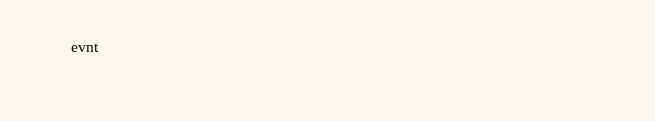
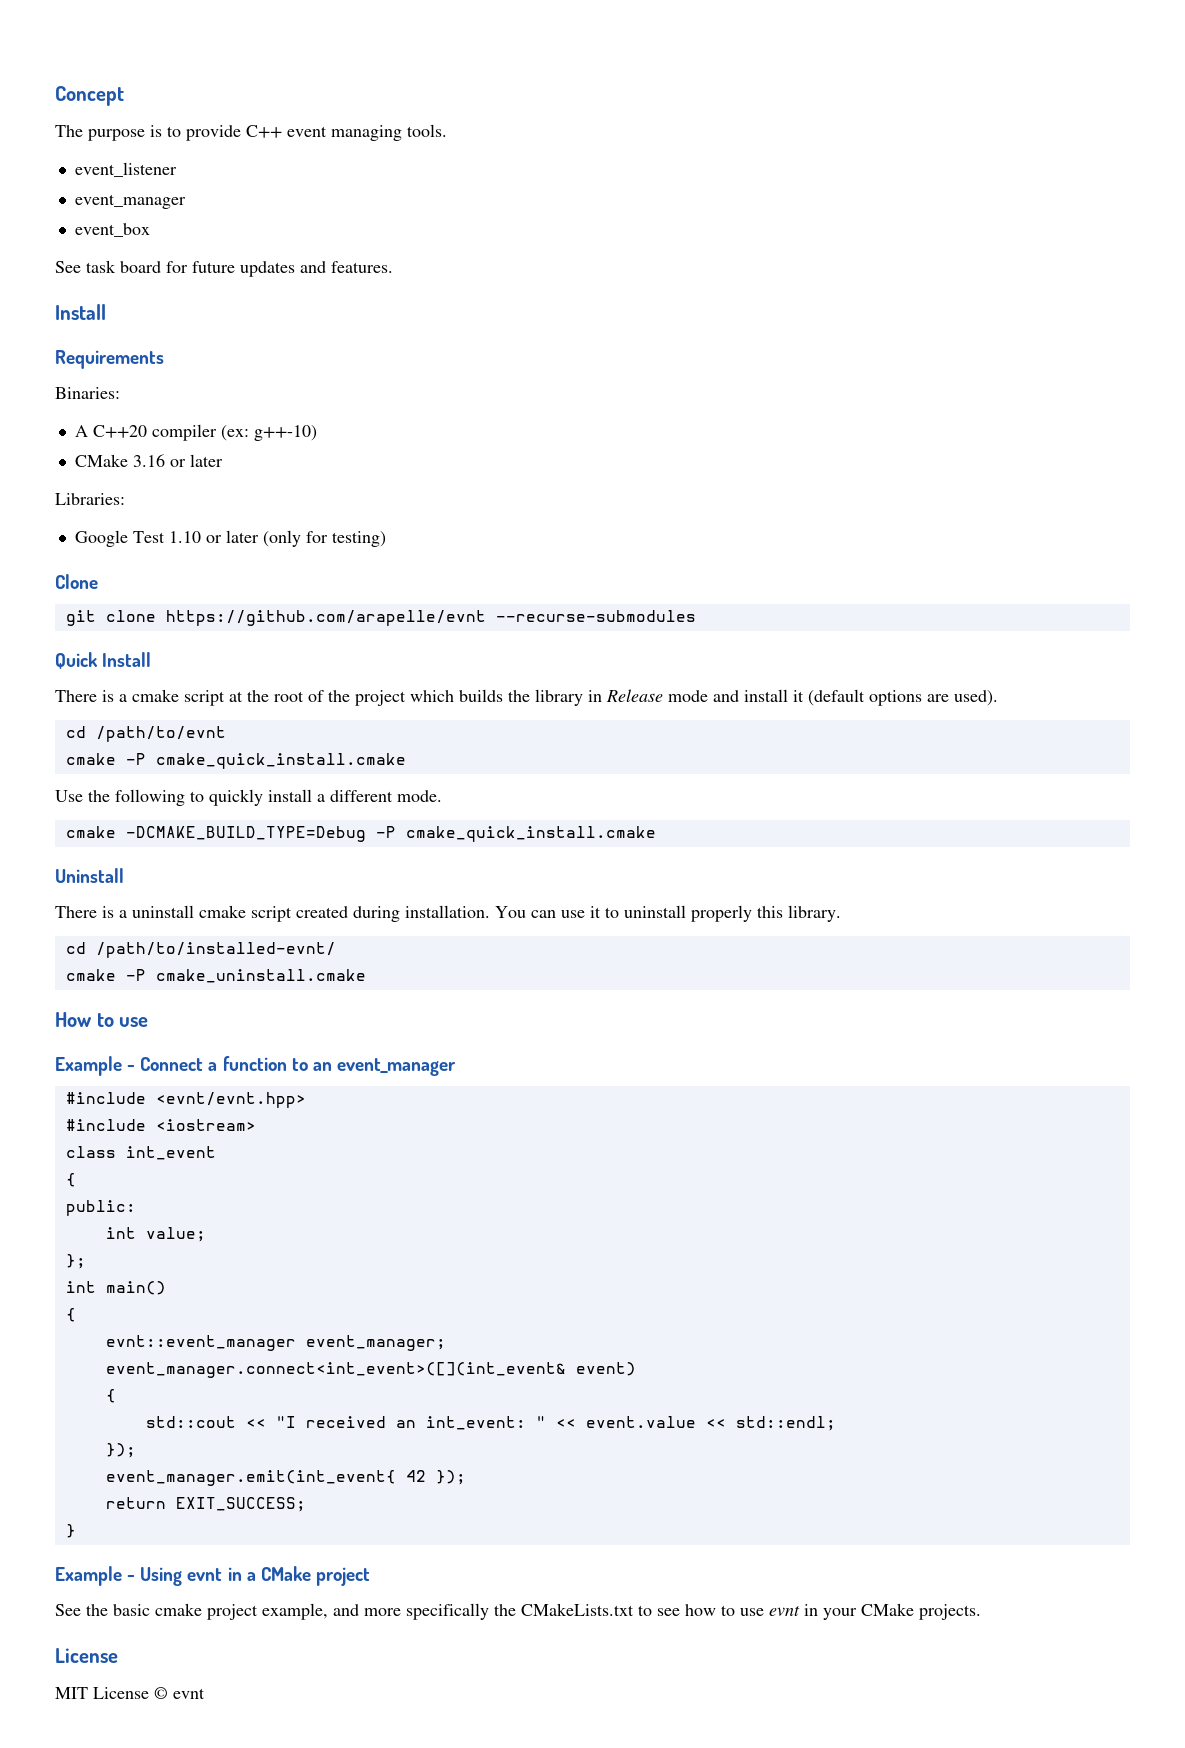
- evnt
+ Concept
+ The purpose is to provide C++ event managing tools.
+ event_listener
+ event_manager
+ event_box
+ See task board for future updates and features.
+ Install
+ Requirements
+ Binaries:
+ A C++20 compiler (ex: g++-10)
+ CMake 3.16 or later
+ Libraries:
+ Google Test 1.10 or later (only for testing)
+ Clone
+ git clone https://github.com/arapelle/evnt --recurse-submodules
+ Quick Install
+ There is a cmake script at the root of the project which builds the library in Release mode and install it (default options are used).
+ cd /path/to/evnt
+ cmake -P cmake_quick_install.cmake
+ Use the following to quickly install a different mode.
+ cmake -DCMAKE_BUILD_TYPE=Debug -P cmake_quick_install.cmake
+ Uninstall
+ There is a uninstall cmake script created during installation. You can use it to uninstall properly this library.
+ cd /path/to/installed-evnt/
+ cmake -P cmake_uninstall.cmake
+ How to use
+ Example - Connect a function to an event_manager
+ #include <evnt/evnt.hpp>
+ #include <iostream>
+ class int_event
+ {
+ public:
+ int value;
+ };
+ int main()
+ {
+ evnt::event_manager event_manager;
+ event_manager.connect<int_event>([](int_event& event)
+ {
+ std::cout << "I received an int_event: " << event.value << std::endl;
+ });
+ event_manager.emit(int_event{ 42 });
+ return EXIT_SUCCESS;
+ }
+ Example - Using evnt in a CMake project
+ See the basic cmake project example, and more specifically the CMakeLists.txt to see how to use evnt in your CMake projects.
+ License
+ MIT License © evnt

